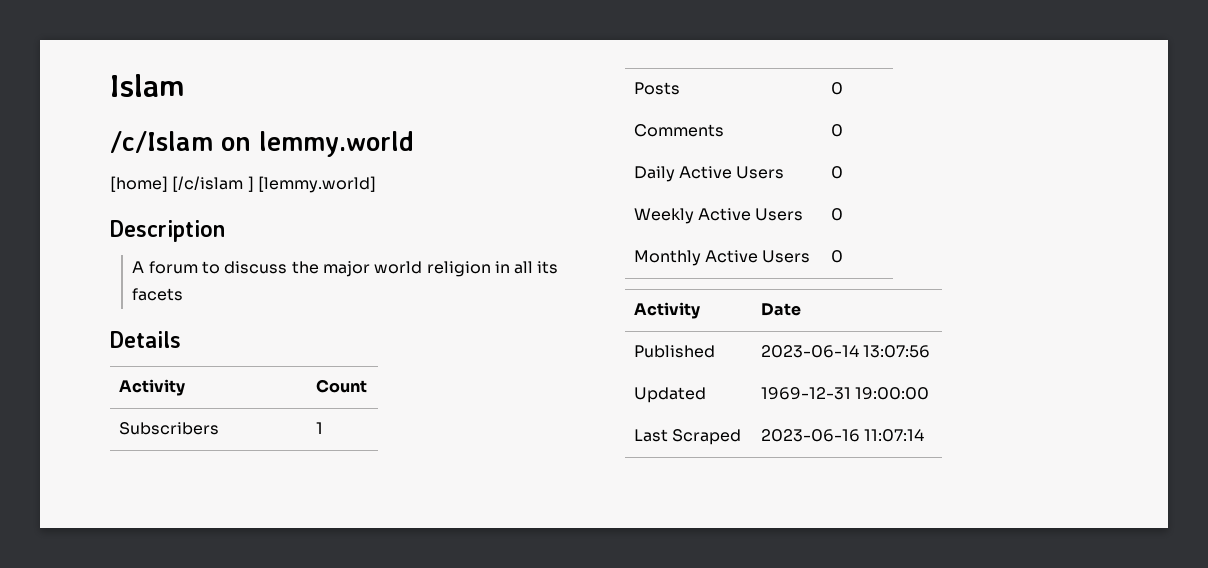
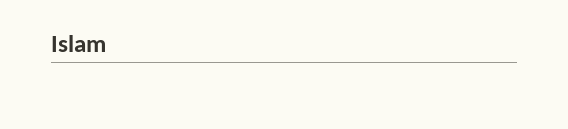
- /c/Islam on lemmy.world
- [home] [/c/islam ] [lemmy.world]
- Description
- A forum to discuss the major world religion in all its facets
- Details
- Activity | Count
- Subscribers | 1
- Posts | 0
- Comments | 0
- Daily Active Users | 0
- Weekly Active Users | 0
- Monthly Active Users | 0
- Activity | Date
- Published | 2023-06-14 13:07:56
- Updated | 1969-12-31 19:00:00
- Last Scraped | 2023-06-16 11:07:14

